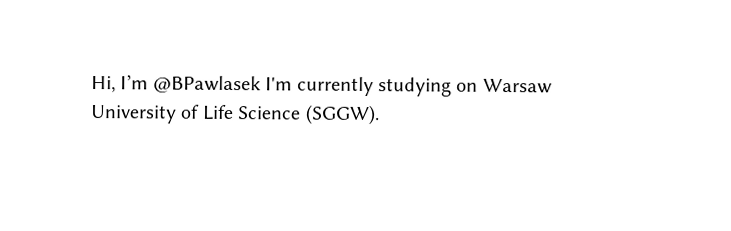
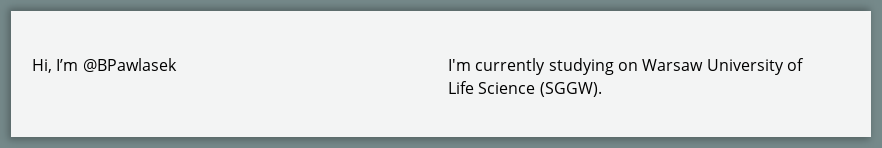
- Hi, I’m @BPawlasek I'm currently studying on Warsaw University of Life Science (SGGW).
+ Hi, I’m @BPawlasek
+ I'm currently studying on Warsaw University of Life Science (SGGW).

